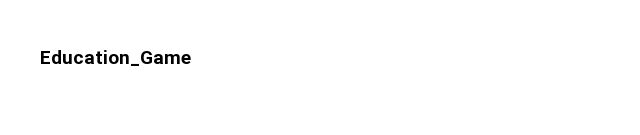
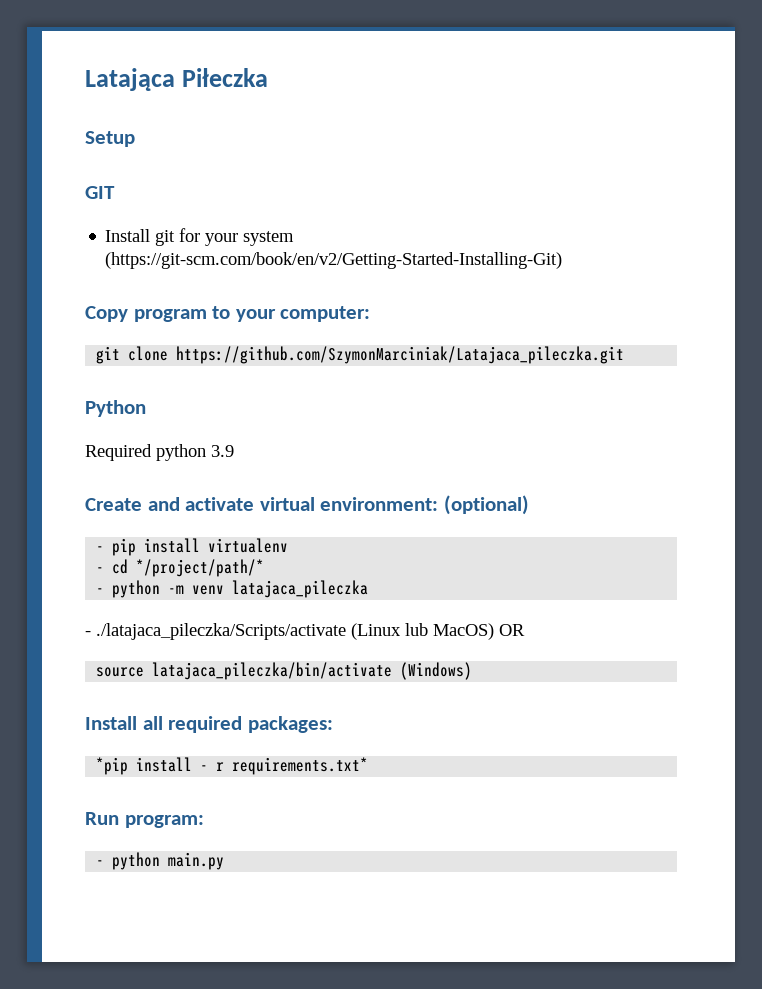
- Education_Game
+ Latająca Piłeczka
+ Setup
+ GIT
+ Install git for your system (https://git-scm.com/book/en/v2/Getting-Started-Installing-Git)
+ Copy program to your computer:
+ git clone https://github.com/SzymonMarciniak/Latajaca_pileczka.git
+ Python
+ Required python 3.9
+ Create and activate virtual environment: (optional)
+ - pip install virtualenv
+ - cd */project/path/*
+ - python -m venv latajaca_pileczka
+ - ./latajaca_pileczka/Scripts/activate (Linux lub MacOS) OR
+ source latajaca_pileczka/bin/activate (Windows)
+ Install all required packages:
+ *pip install - r requirements.txt*
+ Run program:
+ - python main.py

